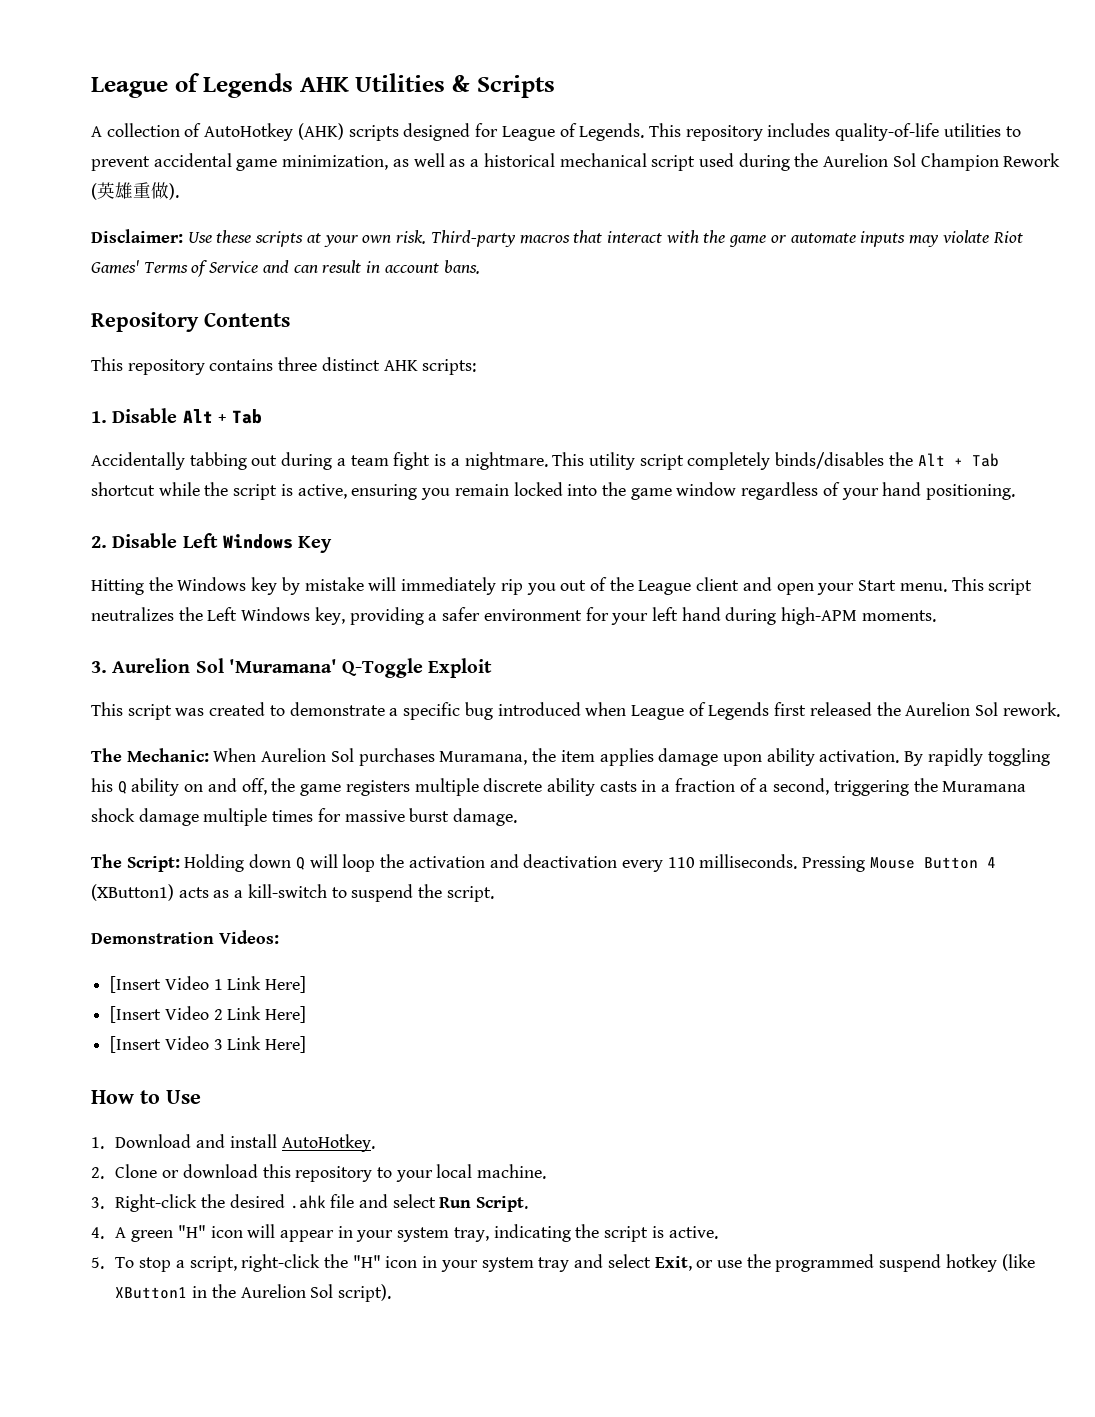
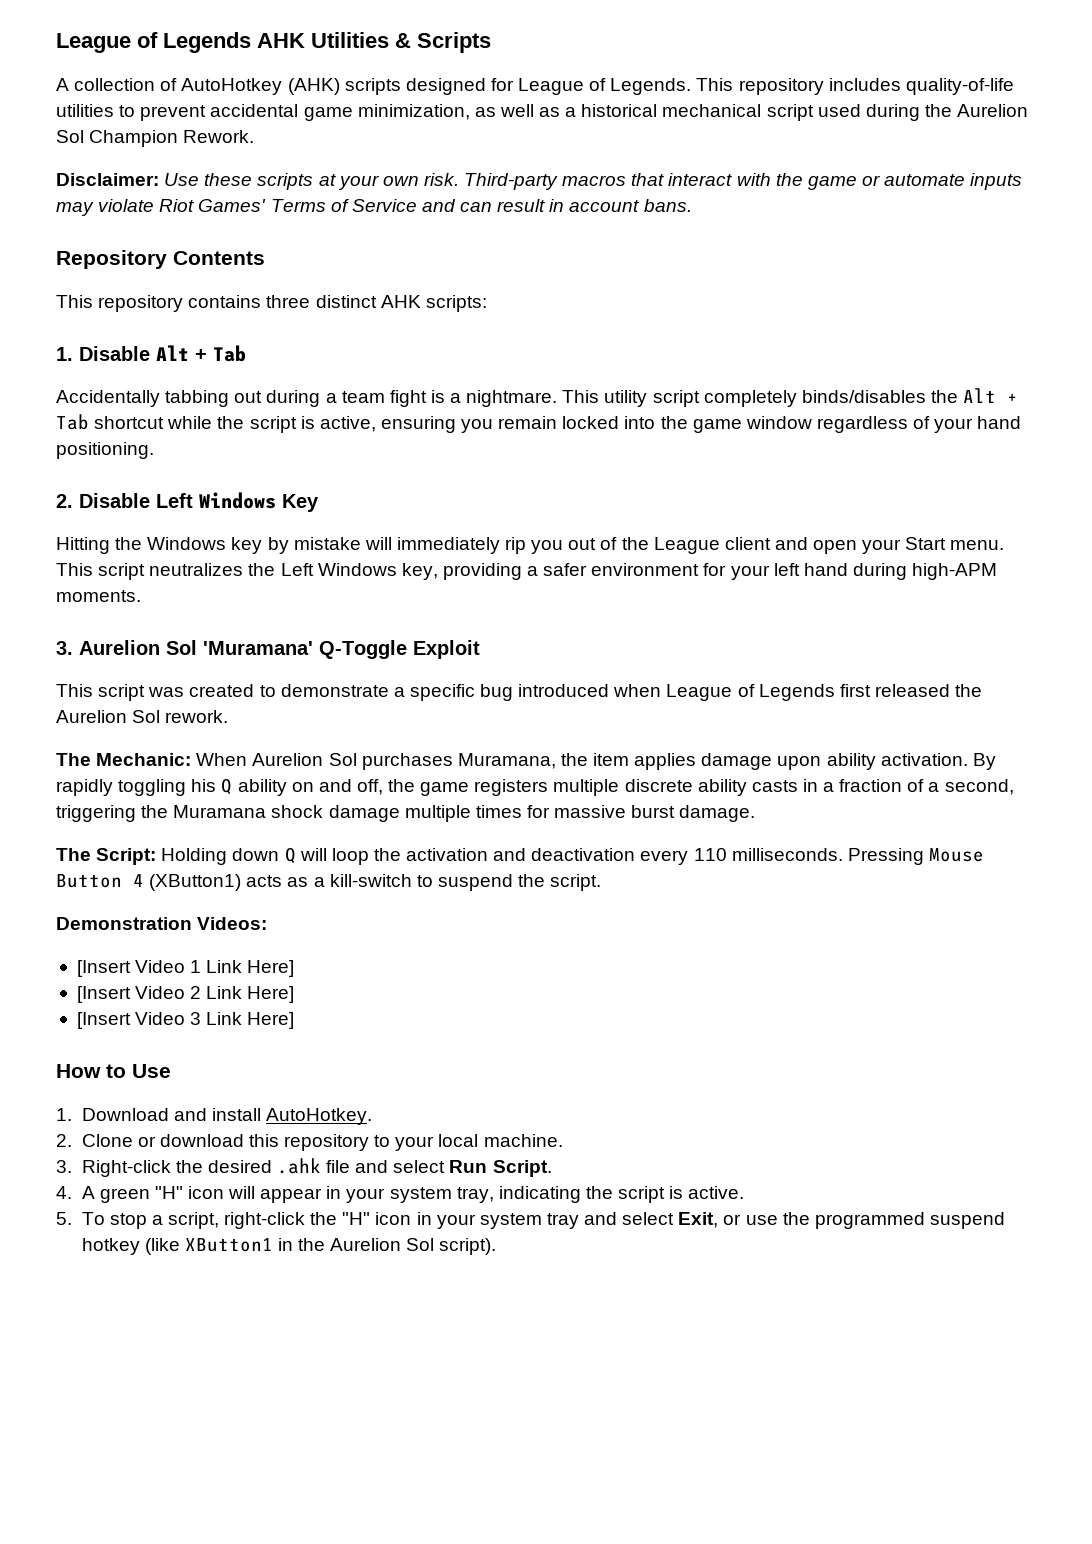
- This repository includes quality-of-life utilities to prevent accidental game minimization, as well as a historical mechanical script used during the Aurelion Sol Champion Rework (英雄重做).
+ This repository includes quality-of-life utilities to prevent accidental game minimization, as well as a historical mechanical script used during the Aurelion Sol Champion Rework.

